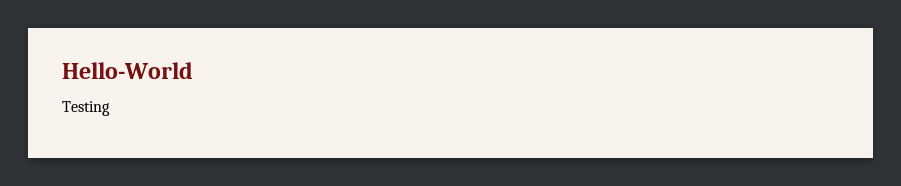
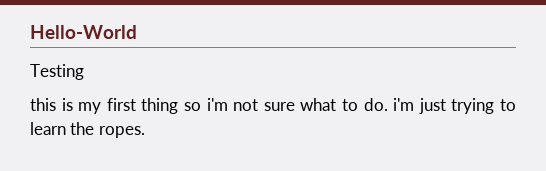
+ this is my first thing so i'm not sure what to do. i'm just trying to learn the ropes.

